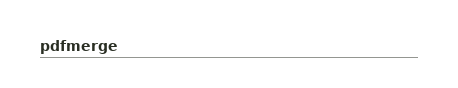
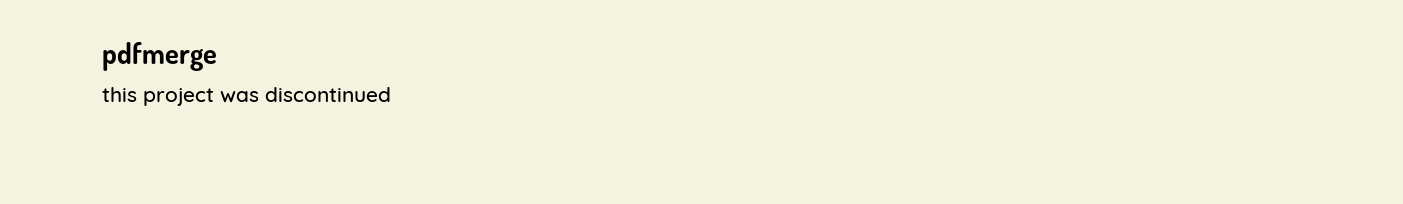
+ this project was discontinued

